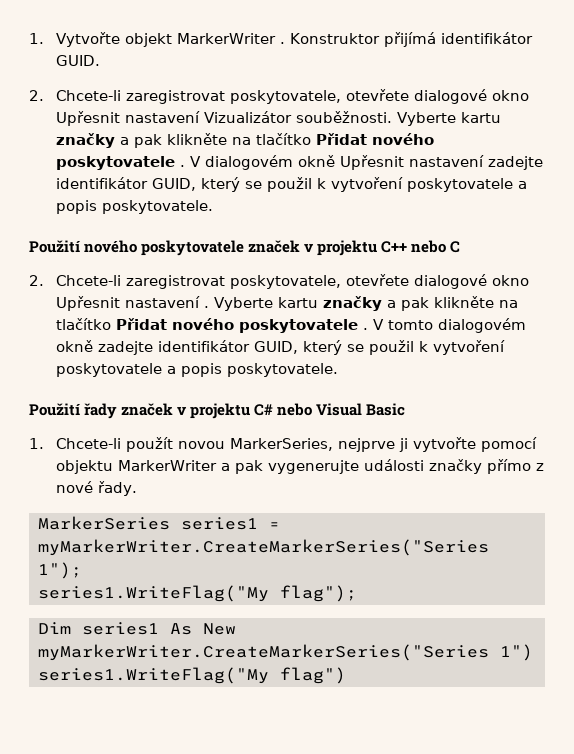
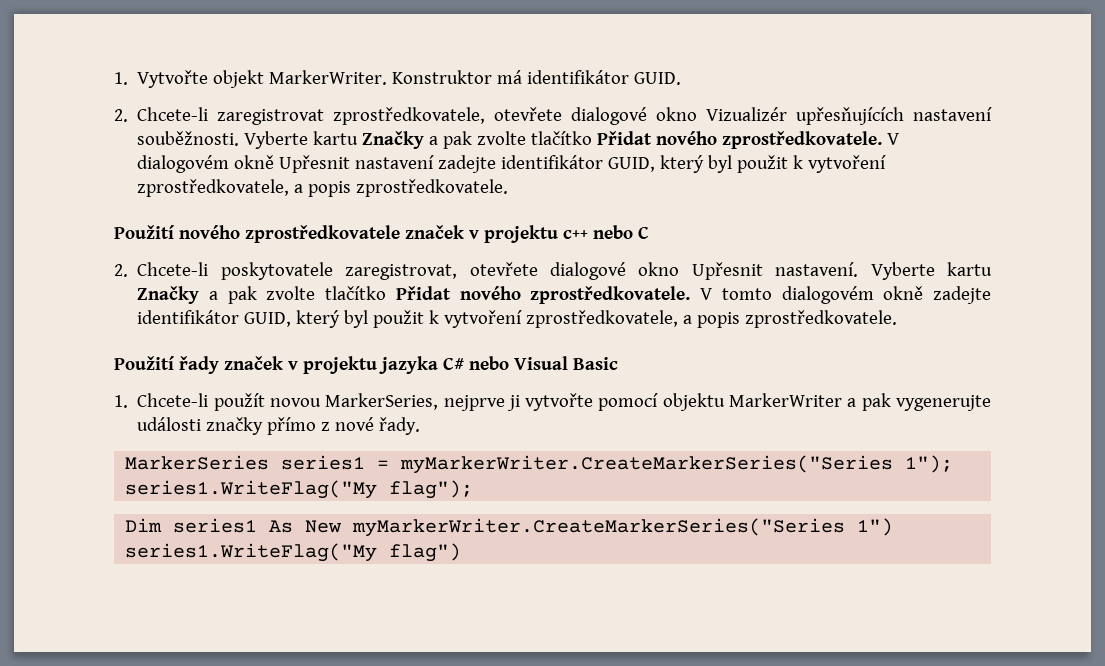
- 1. Vytvořte objekt MarkerWriter . Konstruktor přijímá identifikátor GUID.
+ 1. Vytvořte objekt MarkerWriter. Konstruktor má identifikátor GUID.
- 2. Chcete-li zaregistrovat poskytovatele, otevřete dialogové okno Upřesnit nastavení Vizualizátor souběžnosti. Vyberte kartu značky a pak klikněte na tlačítko Přidat nového poskytovatele .
+ 2. Chcete-li zaregistrovat zprostředkovatele, otevřete dialogové okno Vizualizér upřesňujících nastavení souběžnosti. Vyberte kartu Značky a pak zvolte tlačítko Přidat nového zprostředkovatele.
- V dialogovém okně Upřesnit nastavení zadejte identifikátor GUID, který se použil k vytvoření poskytovatele a popis poskytovatele.
+ V dialogovém okně Upřesnit nastavení zadejte identifikátor GUID, který byl použit k vytvoření zprostředkovatele, a popis zprostředkovatele.
- Použití nového poskytovatele značek v projektu C++ nebo C
+ Použití nového zprostředkovatele značek v projektu c++ nebo C
- 2. Chcete-li zaregistrovat poskytovatele, otevřete dialogové okno Upřesnit nastavení . Vyberte kartu značky a pak klikněte na tlačítko Přidat nového poskytovatele .
+ 2. Chcete-li poskytovatele zaregistrovat, otevřete dialogové okno Upřesnit nastavení. Vyberte kartu Značky a pak zvolte tlačítko Přidat nového zprostředkovatele.
- V tomto dialogovém okně zadejte identifikátor GUID, který se použil k vytvoření poskytovatele a popis poskytovatele.
+ V tomto dialogovém okně zadejte identifikátor GUID, který byl použit k vytvoření zprostředkovatele, a popis zprostředkovatele.
- Použití řady značek v projektu C# nebo Visual Basic
+ Použití řady značek v projektu jazyka C# nebo Visual Basic

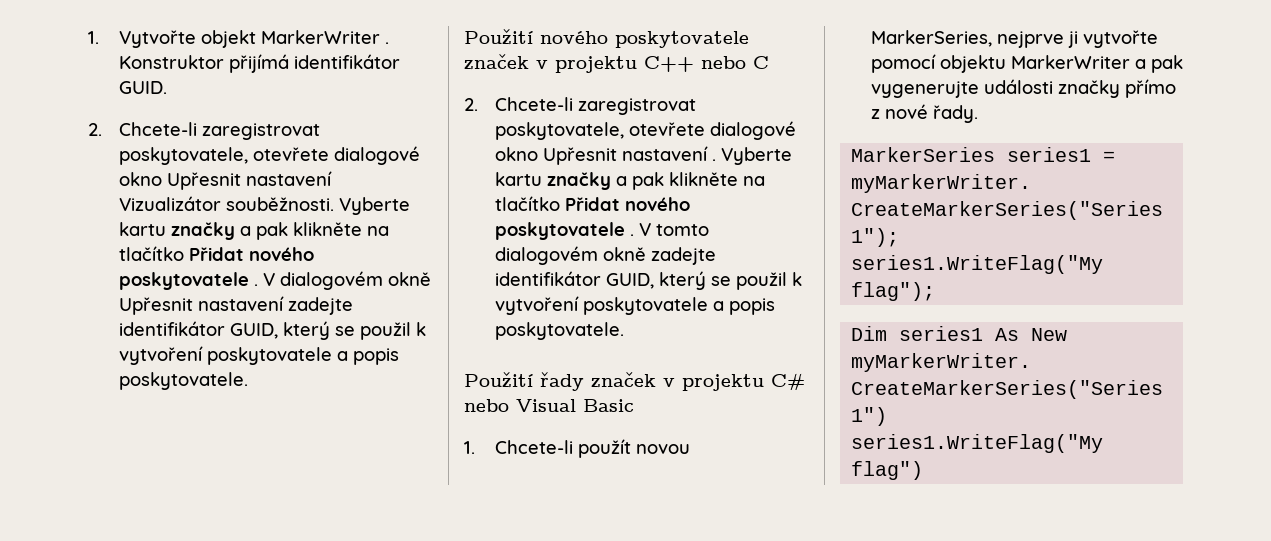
- 1. Vytvořte objekt MarkerWriter. Konstruktor má identifikátor GUID.
+ 1. Vytvořte objekt MarkerWriter . Konstruktor přijímá identifikátor GUID.
- 2. Chcete-li zaregistrovat zprostředkovatele, otevřete dialogové okno Vizualizér upřesňujících nastavení souběžnosti. Vyberte kartu Značky a pak zvolte tlačítko Přidat nového zprostředkovatele.
+ 2. Chcete-li zaregistrovat poskytovatele, otevřete dialogové okno Upřesnit nastavení Vizualizátor souběžnosti. Vyberte kartu značky a pak klikněte na tlačítko Přidat nového poskytovatele .
- V dialogovém okně Upřesnit nastavení zadejte identifikátor GUID, který byl použit k vytvoření zprostředkovatele, a popis zprostředkovatele.
+ V dialogovém okně Upřesnit nastavení zadejte identifikátor GUID, který se použil k vytvoření poskytovatele a popis poskytovatele.
- Použití nového zprostředkovatele značek v projektu c++ nebo C
+ Použití nového poskytovatele značek v projektu C++ nebo C
- 2. Chcete-li poskytovatele zaregistrovat, otevřete dialogové okno Upřesnit nastavení. Vyberte kartu Značky a pak zvolte tlačítko Přidat nového zprostředkovatele.
+ 2. Chcete-li zaregistrovat poskytovatele, otevřete dialogové okno Upřesnit nastavení . Vyberte kartu značky a pak klikněte na tlačítko Přidat nového poskytovatele .
- V tomto dialogovém okně zadejte identifikátor GUID, který byl použit k vytvoření zprostředkovatele, a popis zprostředkovatele.
+ V tomto dialogovém okně zadejte identifikátor GUID, který se použil k vytvoření poskytovatele a popis poskytovatele.
- Použití řady značek v projektu jazyka C# nebo Visual Basic
+ Použití řady značek v projektu C# nebo Visual Basic

